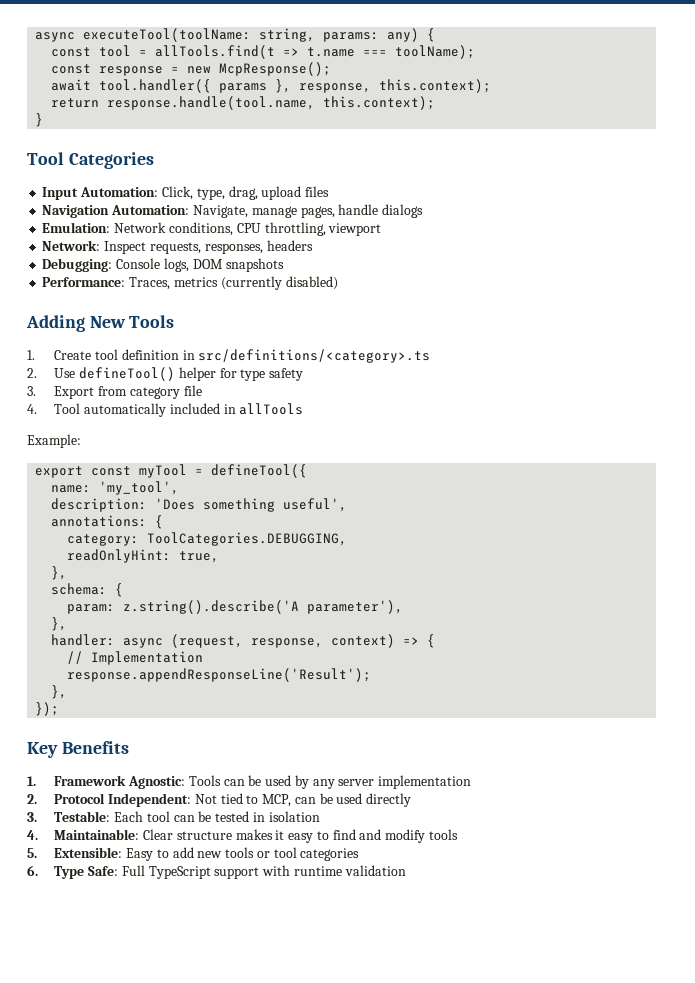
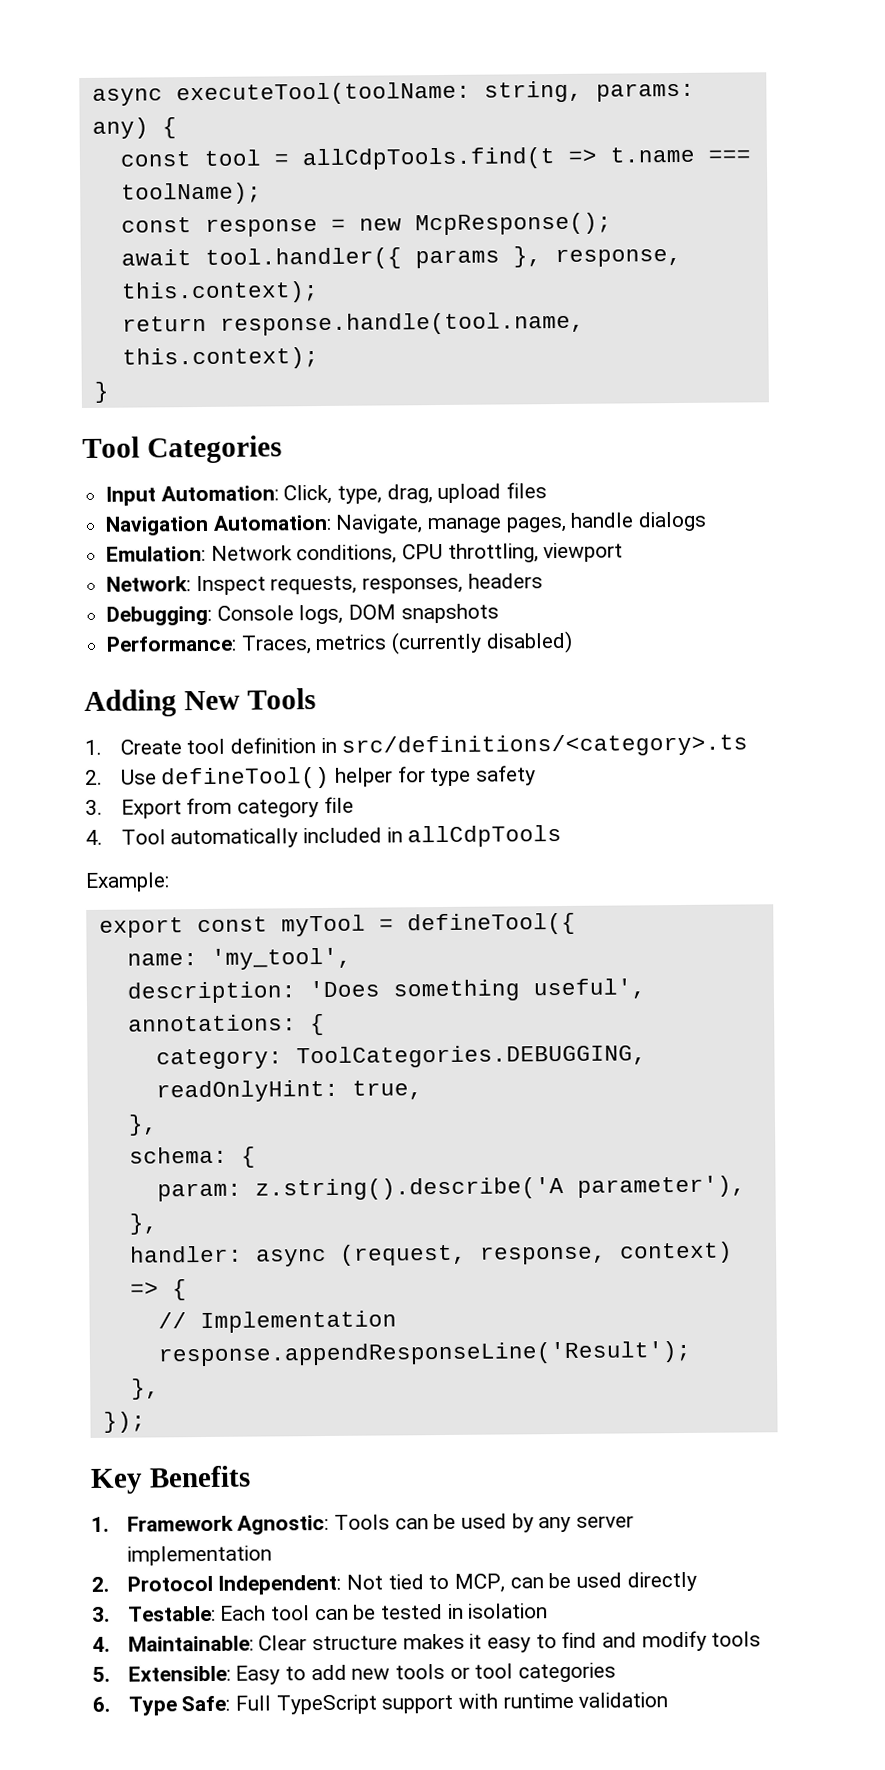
- const tool = allTools.find(t => t.name === toolName);
+ const tool = allCdpTools.find(t => t.name === toolName);
- 4. Tool automatically included in allTools
+ 4. Tool automatically included in allCdpTools

